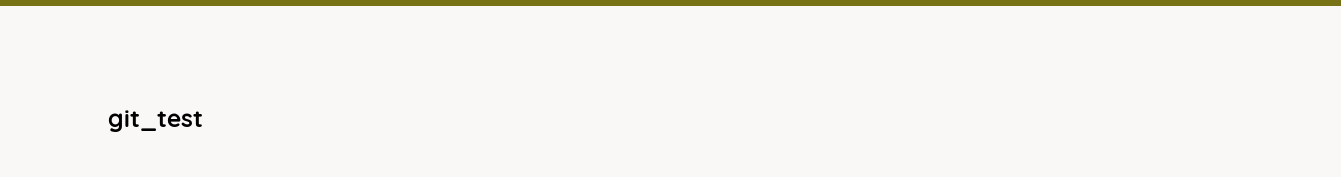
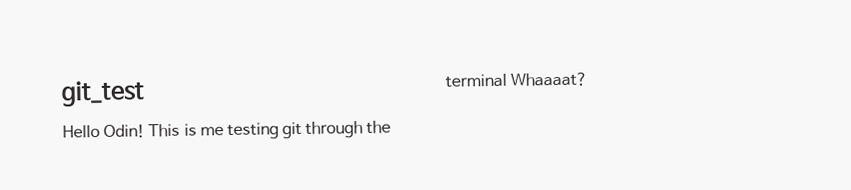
+ Hello Odin! This is me testing git through the terminal Whaaaat?

